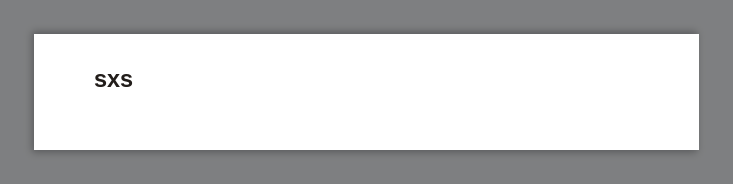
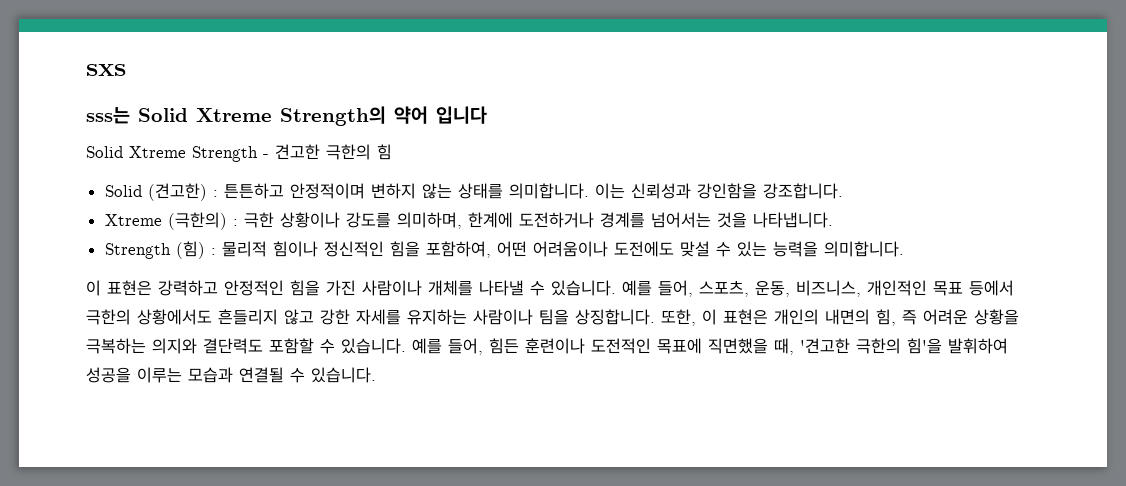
+ sss는 Solid Xtreme Strength의 약어 입니다
+ Solid Xtreme Strength - 견고한 극한의 힘
+ Solid (견고한) : 튼튼하고 안정적이며 변하지 않는 상태를 의미합니다. 이는 신뢰성과 강인함을 강조합니다.
+ Xtreme (극한의) : 극한 상황이나 강도를 의미하며, 한계에 도전하거나 경계를 넘어서는 것을 나타냅니다.
+ Strength (힘) : 물리적 힘이나 정신적인 힘을 포함하여, 어떤 어려움이나 도전에도 맞설 수 있는 능력을 의미합니다.
+ 이 표현은 강력하고 안정적인 힘을 가진 사람이나 개체를 나타낼 수 있습니다. 예를 들어, 스포츠, 운동, 비즈니스, 개인적인 목표 등에서 극한의 상황에서도 흔들리지 않고 강한 자세를 유지하는 사람이나 팀을 상징합니다. 또한, 이 표현은 개인의 내면의 힘, 즉 어려운 상황을 극복하는 의지와 결단력도 포함할 수 있습니다. 예를 들어, 힘든 훈련이나 도전적인 목표에 직면했을 때, '견고한 극한의 힘'을 발휘하여 성공을 이루는 모습과 연결될 수 있습니다.

